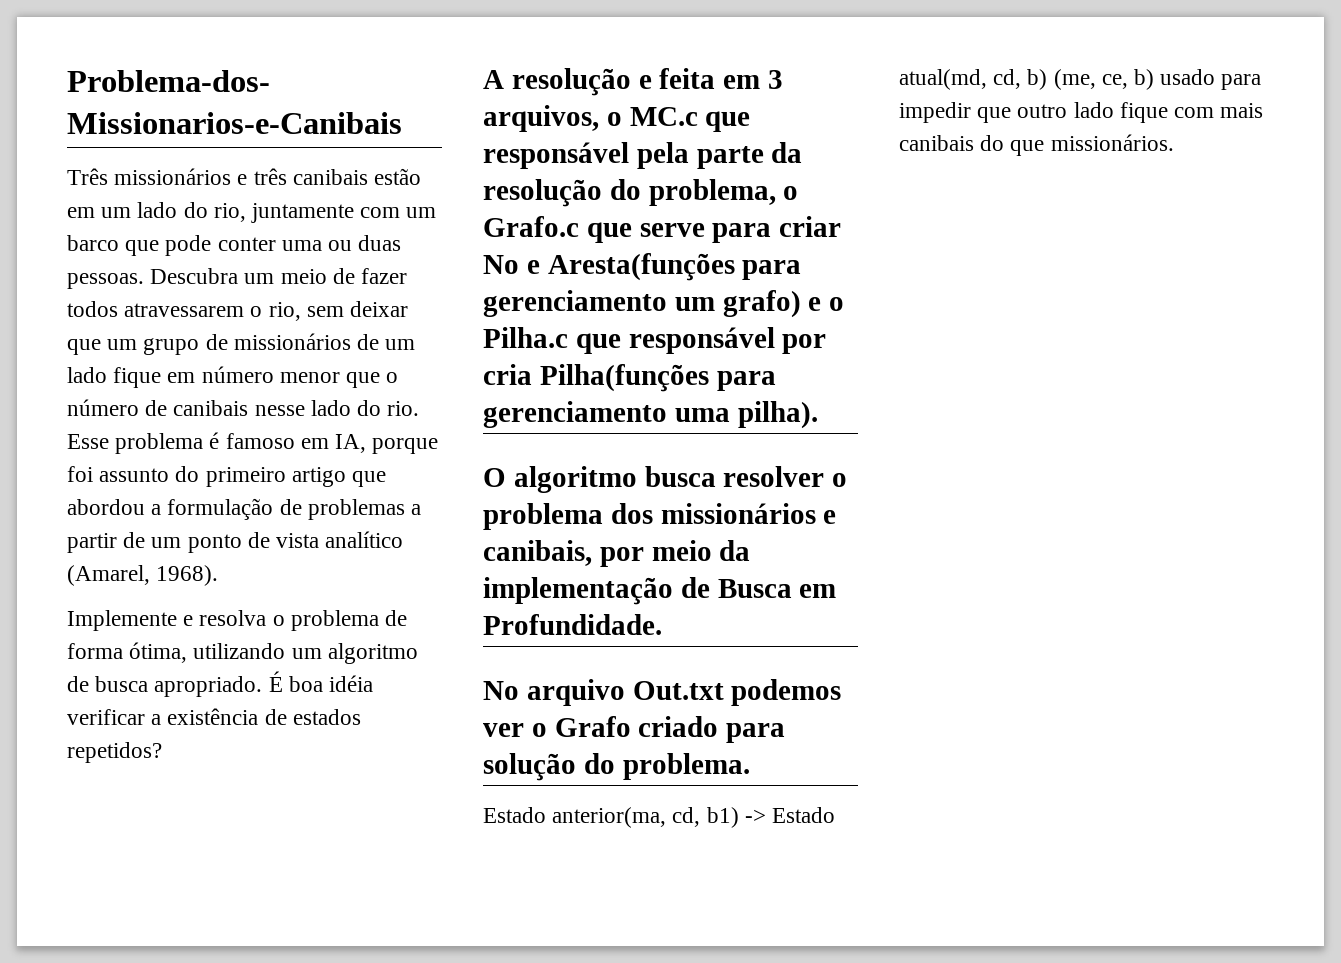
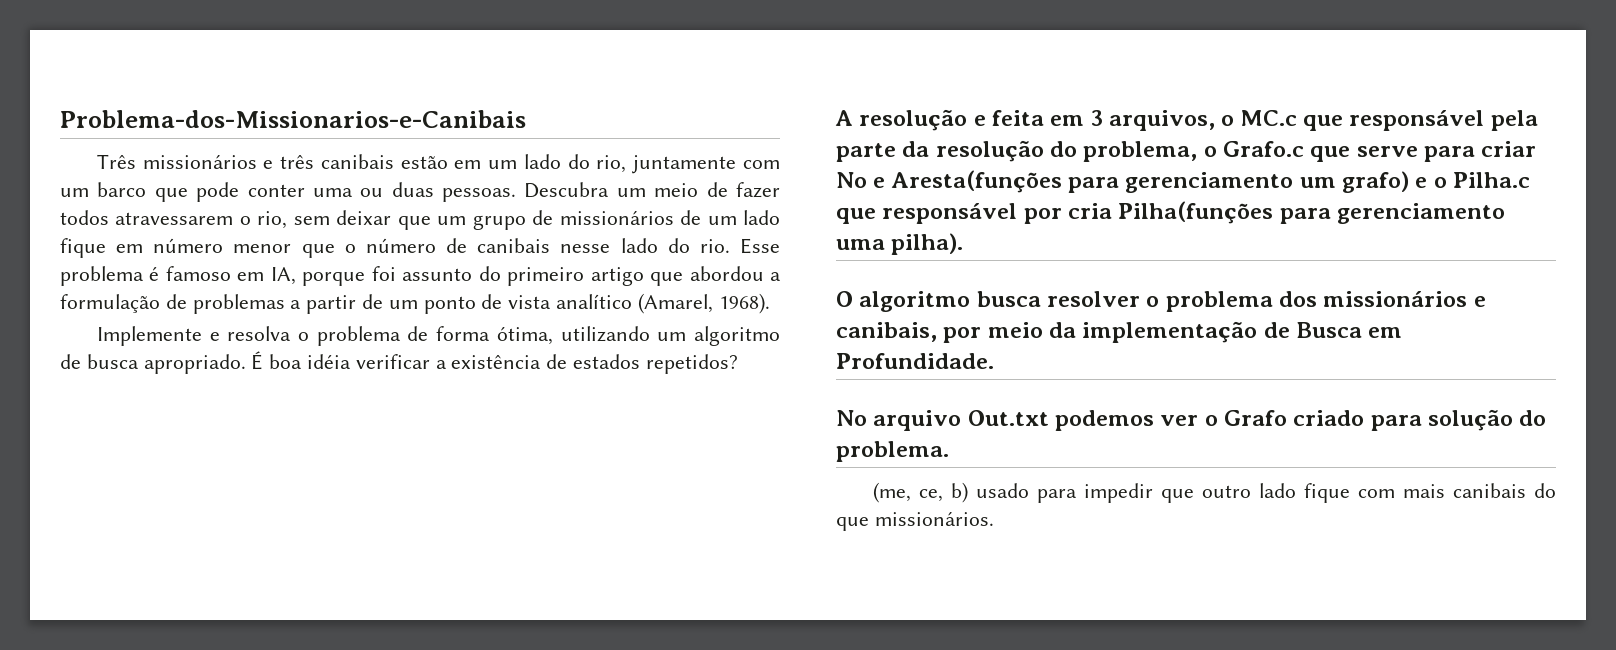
- Estado anterior(ma, cd, b1) -> Estado atual(md, cd, b) (me, ce, b) usado para impedir que outro lado fique com mais canibais do que missionários.
+ (me, ce, b) usado para impedir que outro lado fique com mais canibais do que missionários.

